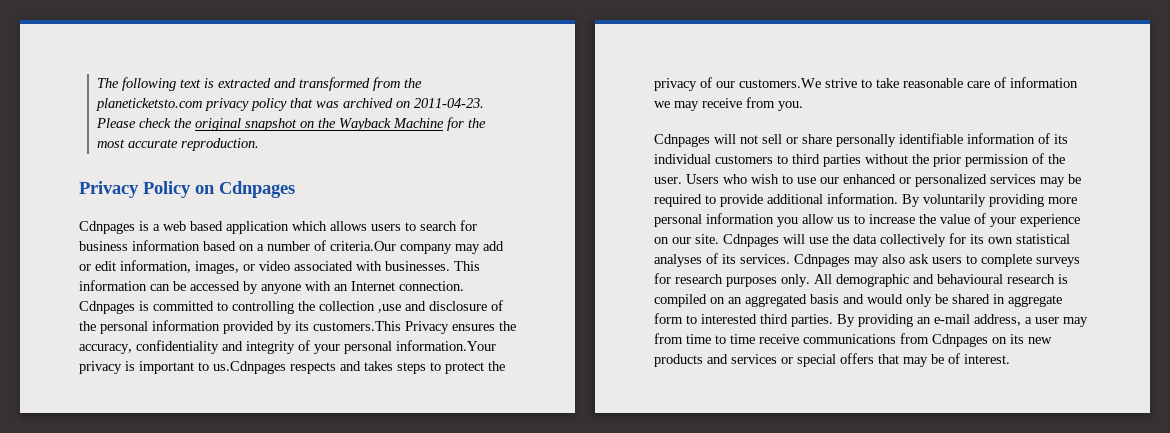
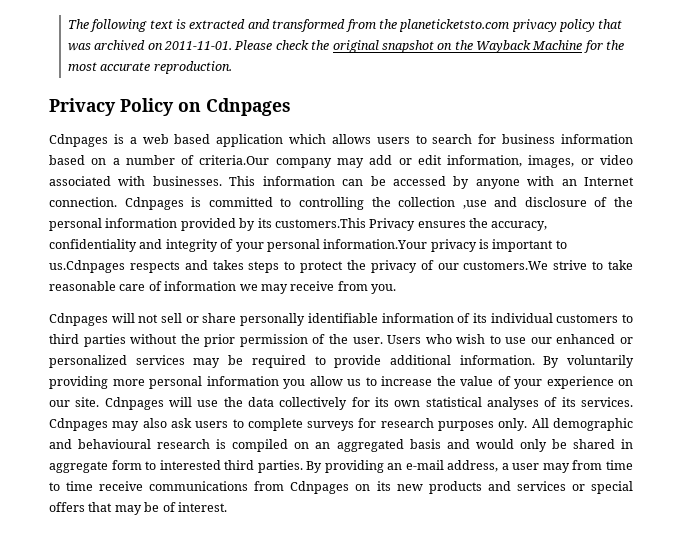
- The following text is extracted and transformed from the planeticketsto.com privacy policy that was archived on 2011-04-23.
+ The following text is extracted and transformed from the planeticketsto.com privacy policy that was archived on 2011-11-01.

